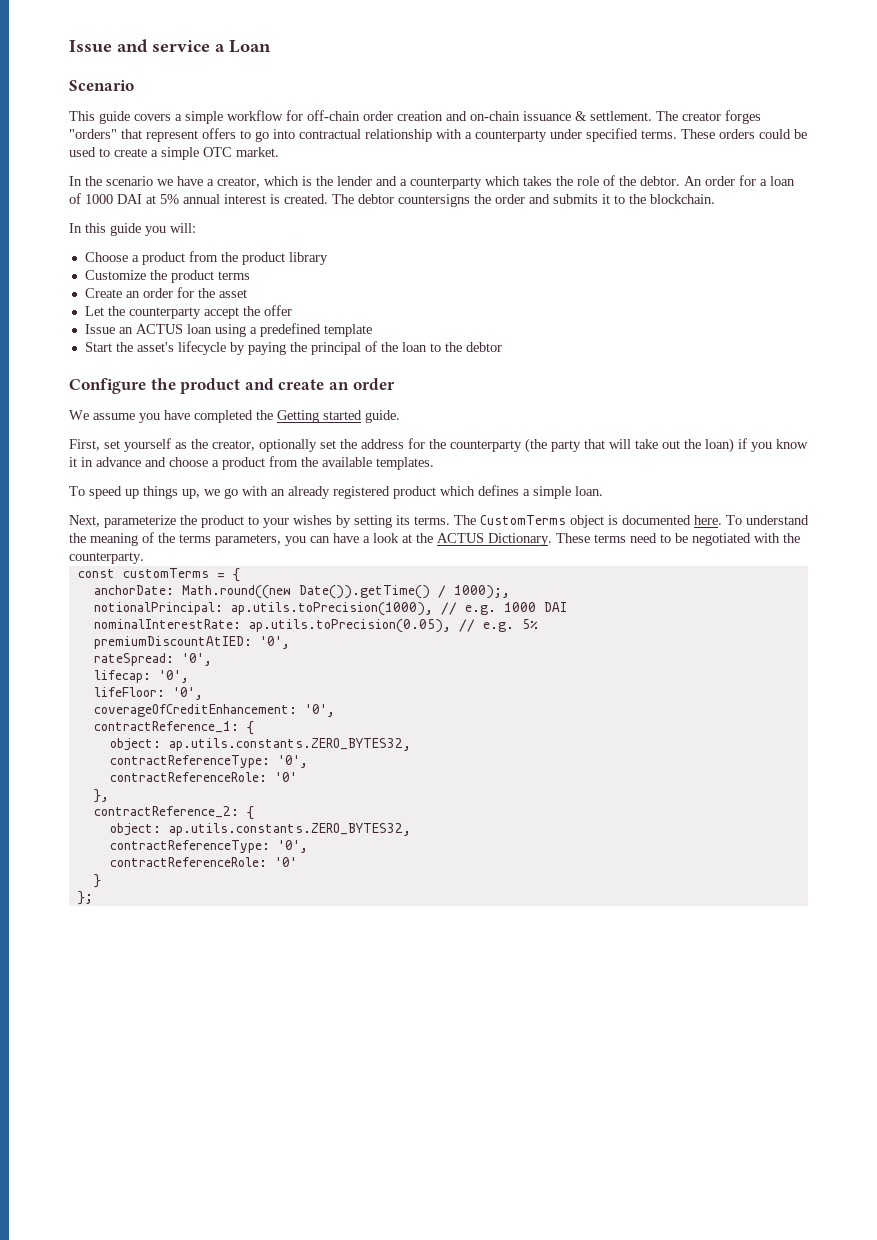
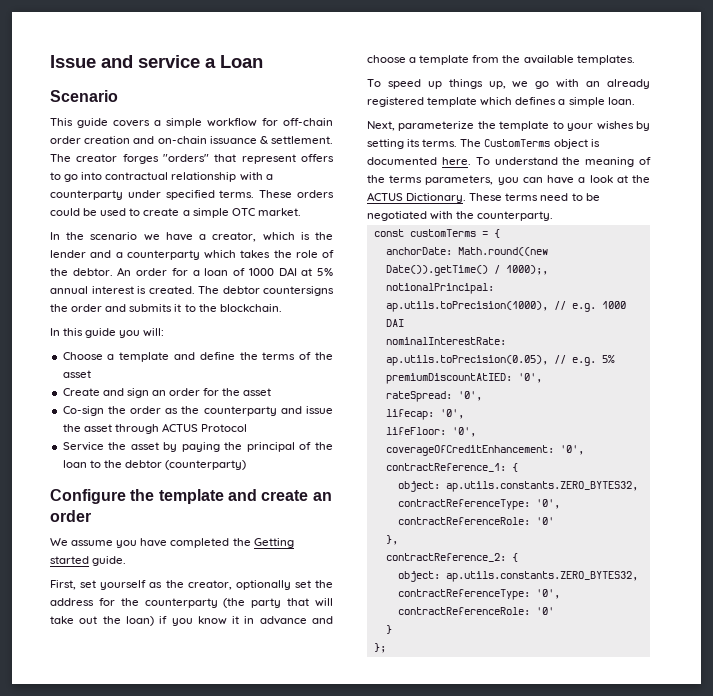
- Choose a product from the product library
- Customize the product terms
+ Choose a template and define the terms of the asset
- Create an order for the asset
+ Create and sign an order for the asset
- Let the counterparty accept the offer
- Issue an ACTUS loan using a predefined template
- Start the asset's lifecycle by paying the principal of the loan to the debtor
+ Co-sign the order as the counterparty and issue the asset through ACTUS Protocol
+ Service the asset by paying the principal of the loan to the debtor (counterparty)
- Configure the product and create an order
+ Configure the template and create an order
- First, set yourself as the creator, optionally set the address for the counterparty (the party that will take out the loan) if you know it in advance and choose a product from the available templates.
+ First, set yourself as the creator, optionally set the address for the counterparty (the party that will take out the loan) if you know it in advance and choose a template from the available templates.
- To speed up things up, we go with an already registered product which defines a simple loan.
+ To speed up things up, we go with an already registered template which defines a simple loan.
- Next, parameterize the product to your wishes by setting its terms.
+ Next, parameterize the template to your wishes by setting its terms.

